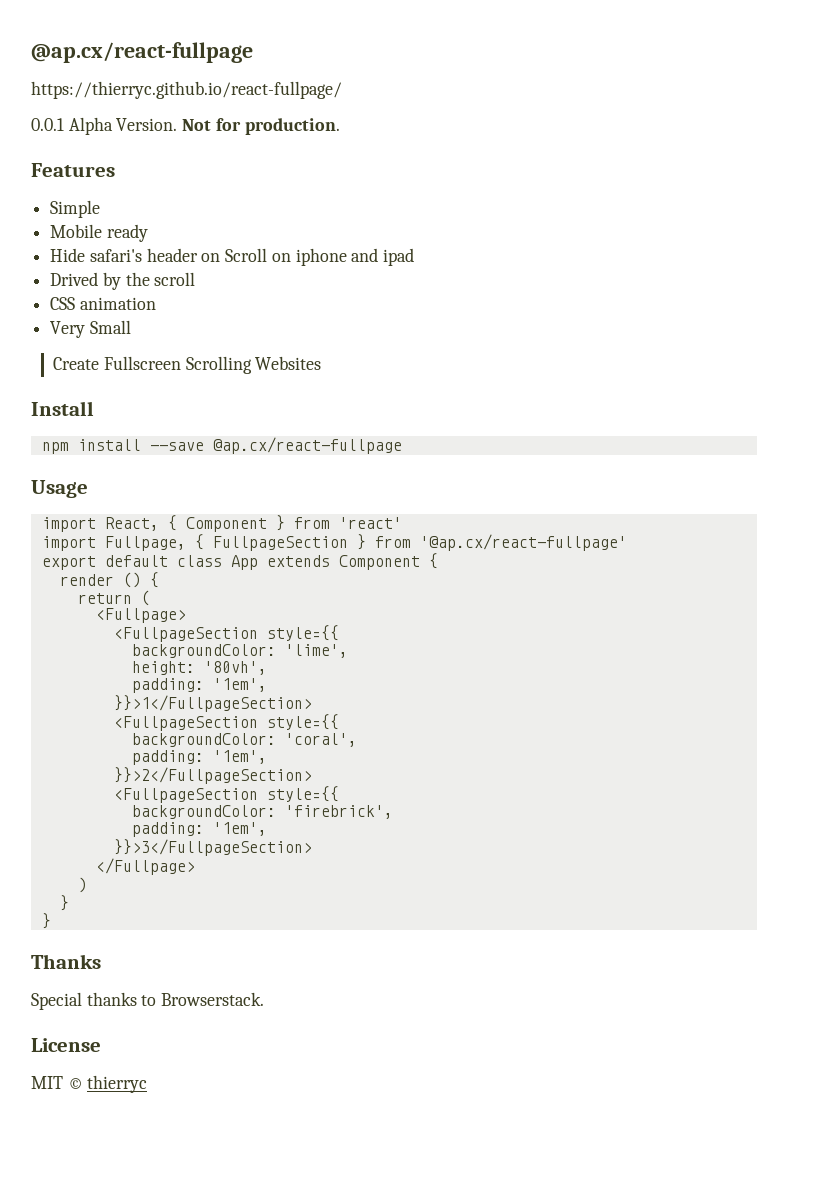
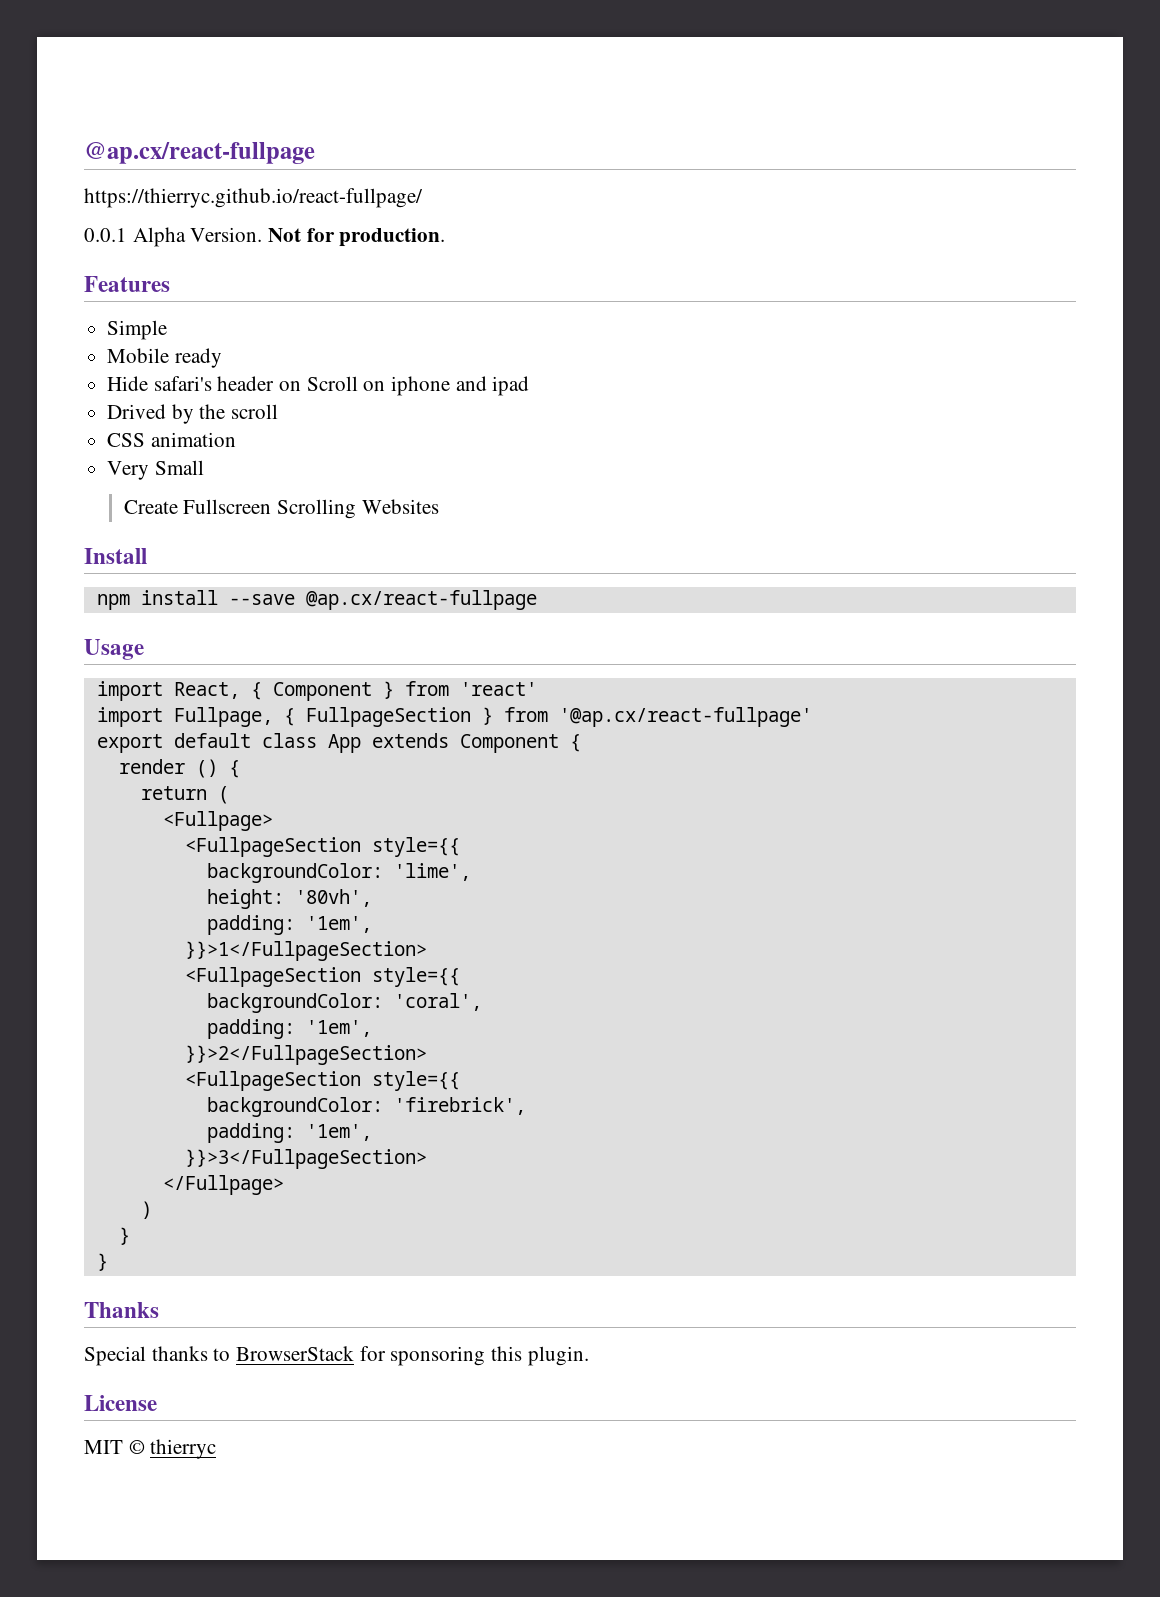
- Special thanks to Browserstack.
+ Special thanks to BrowserStack for sponsoring this plugin.

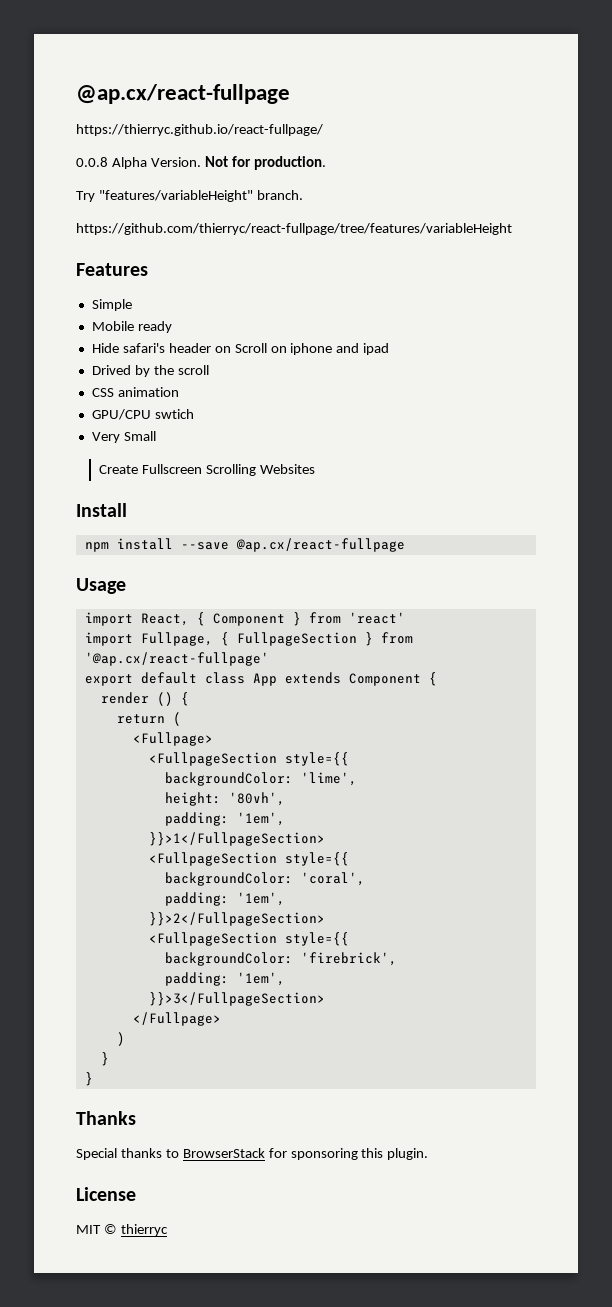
- 0.0.1 Alpha Version.
+ 0.0.8 Alpha Version.
+ Try "features/variableHeight" branch.
+ https://github.com/thierryc/react-fullpage/tree/features/variableHeight
+ GPU/CPU swtich

